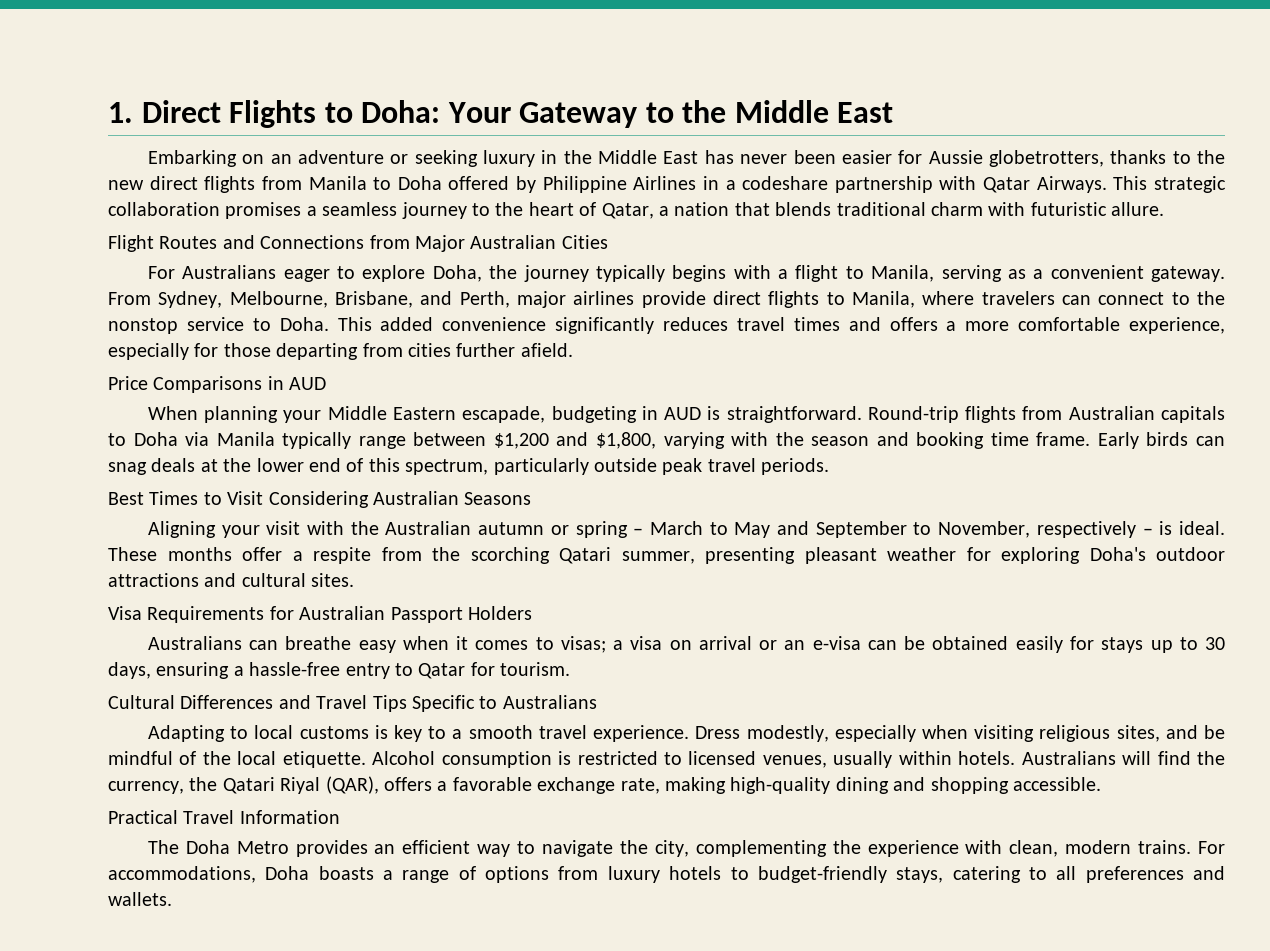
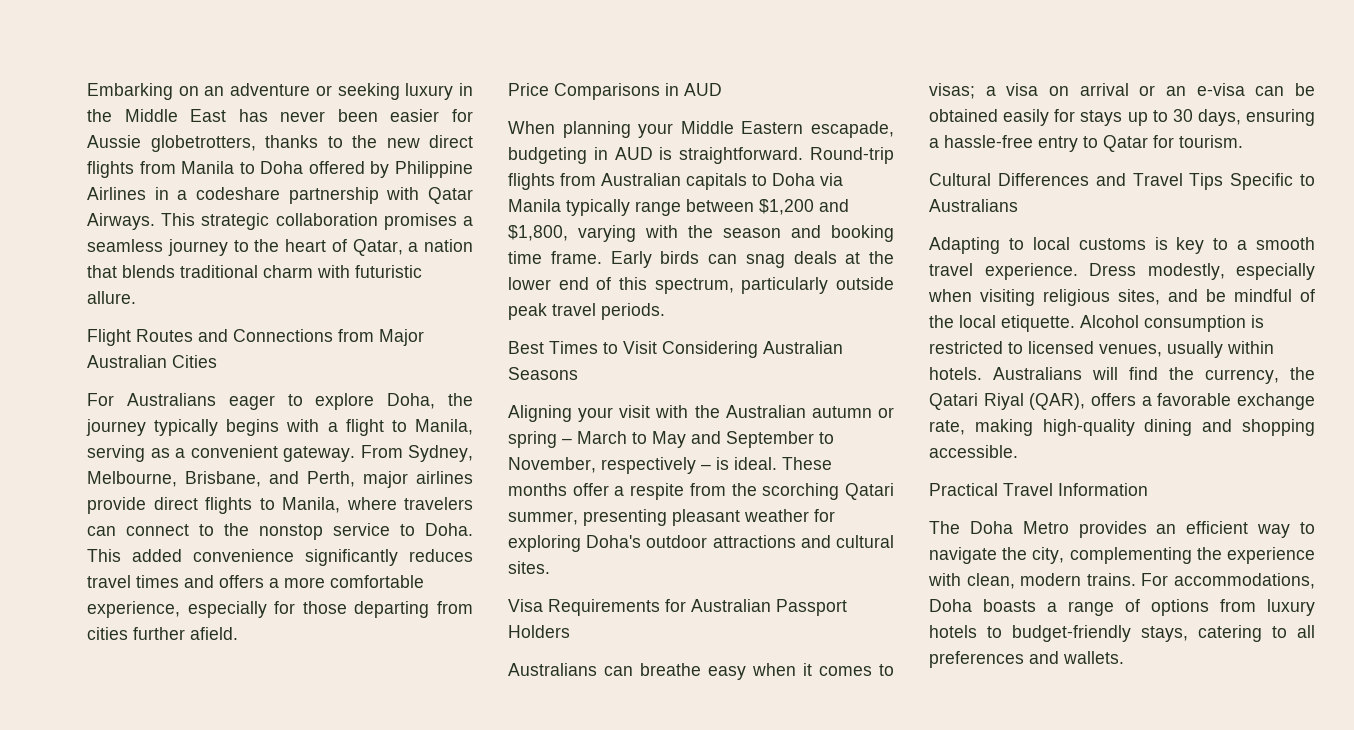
- 1. Direct Flights to Doha: Your Gateway to the Middle East

